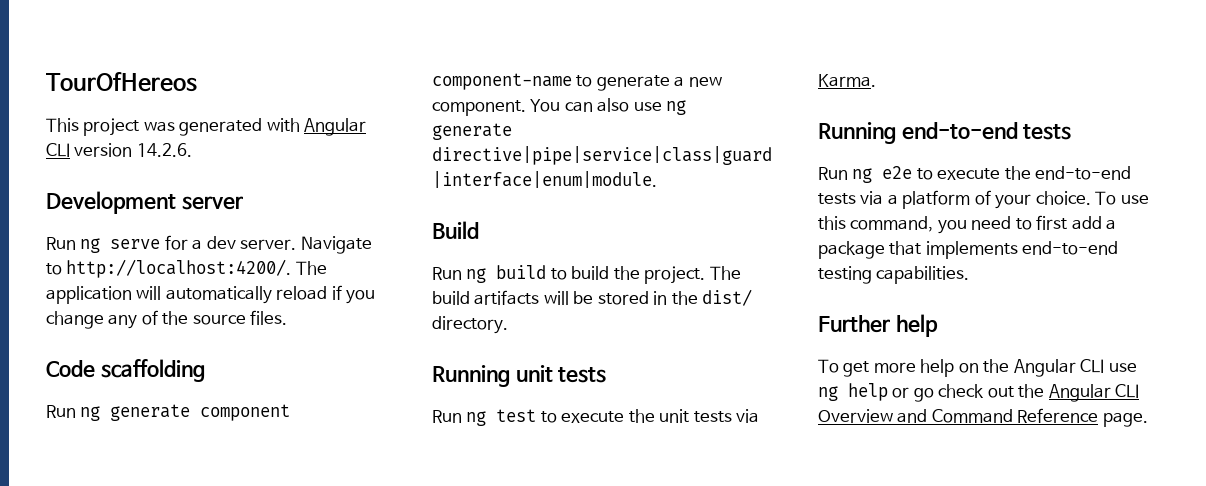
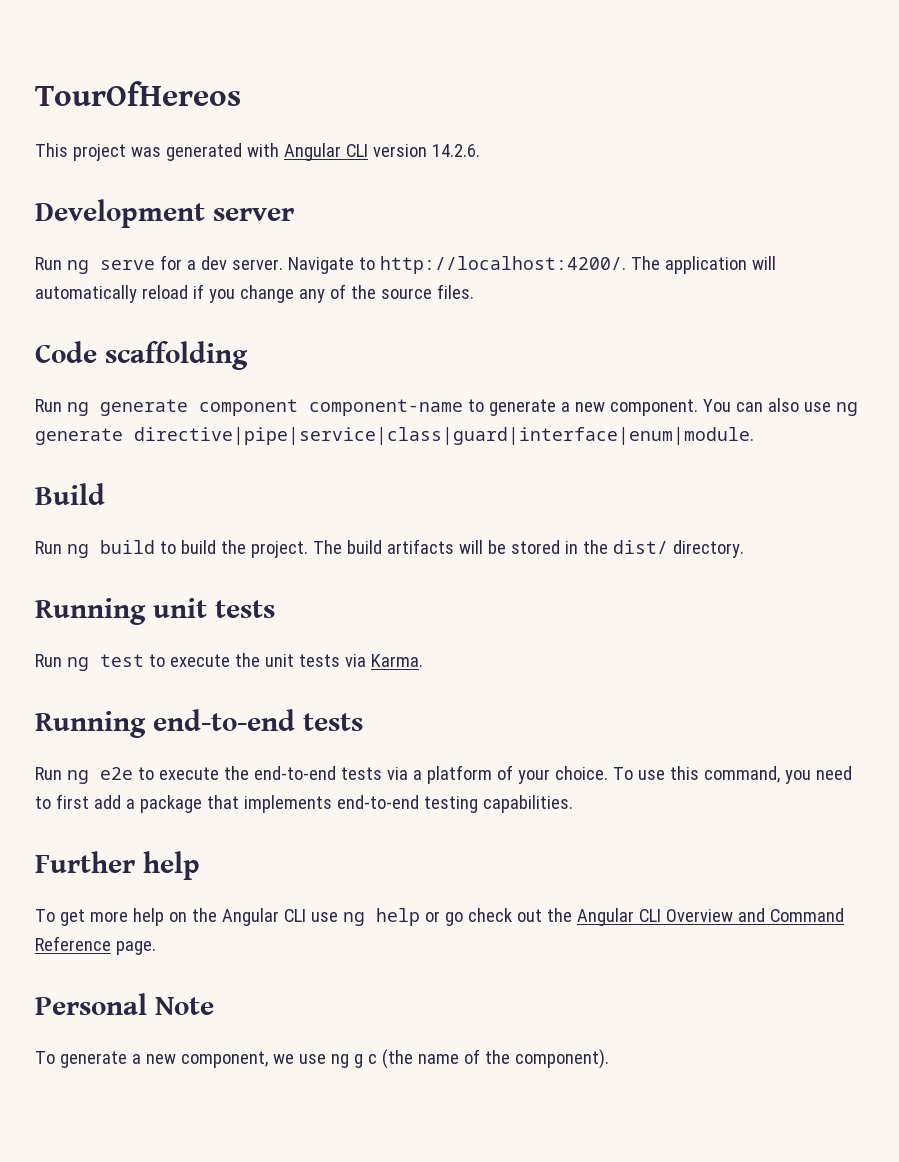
+ Personal Note
+ To generate a new component, we use ng g c (the name of the component).

